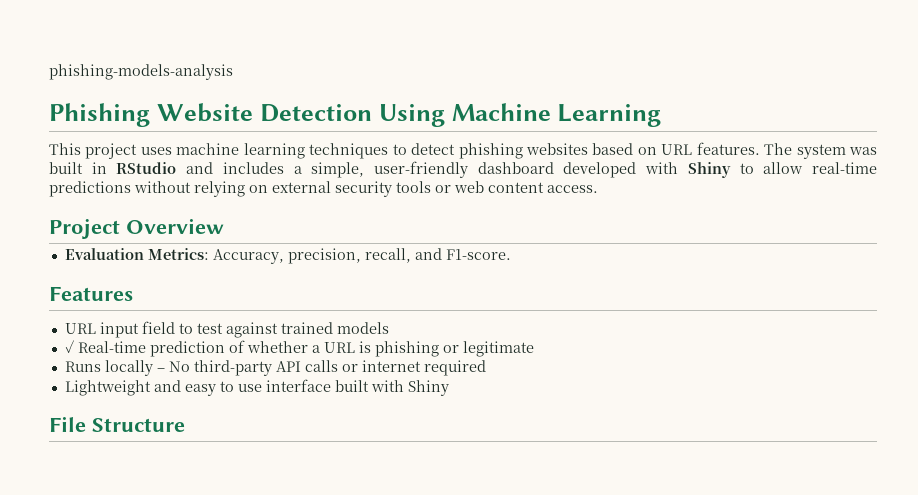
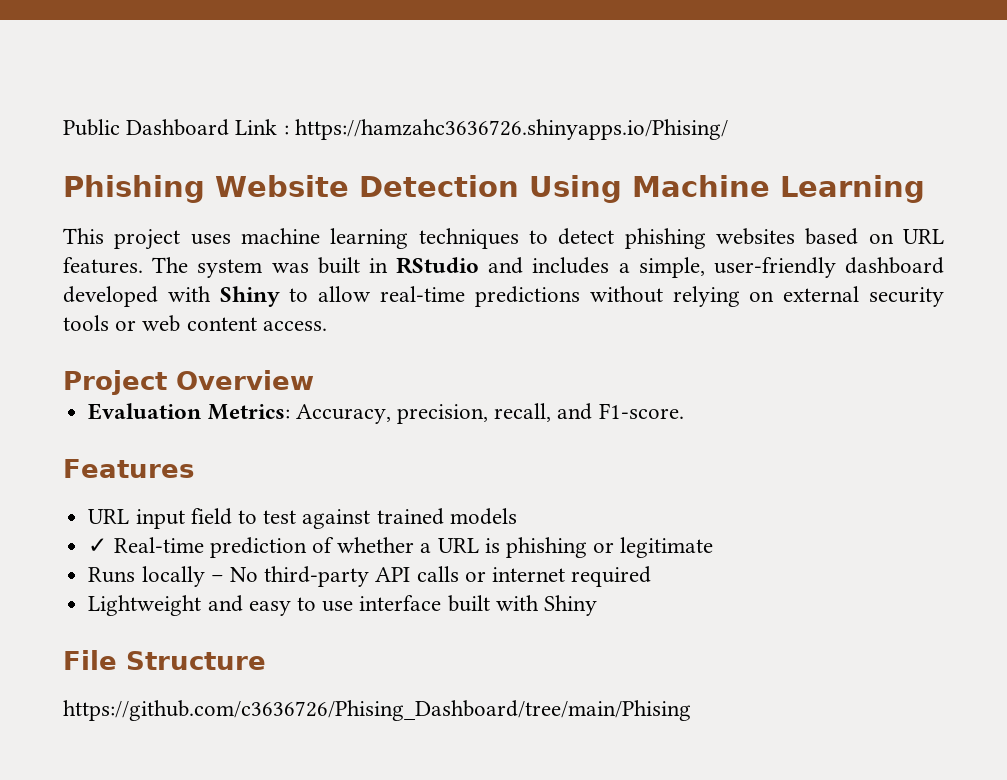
- phishing-models-analysis
+ Public Dashboard Link : https://hamzahc3636726.shinyapps.io/Phising/
+ https://github.com/c3636726/Phising_Dashboard/tree/main/Phising

